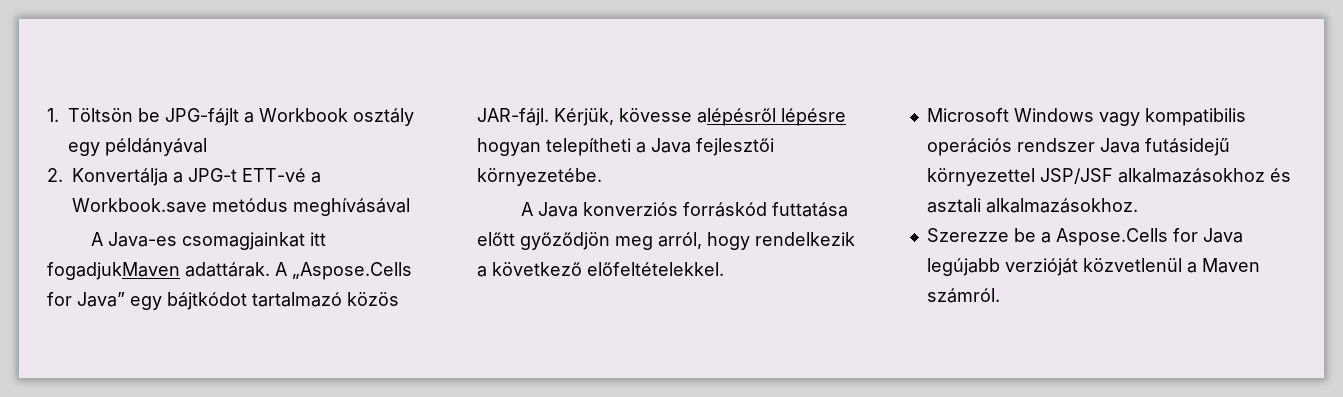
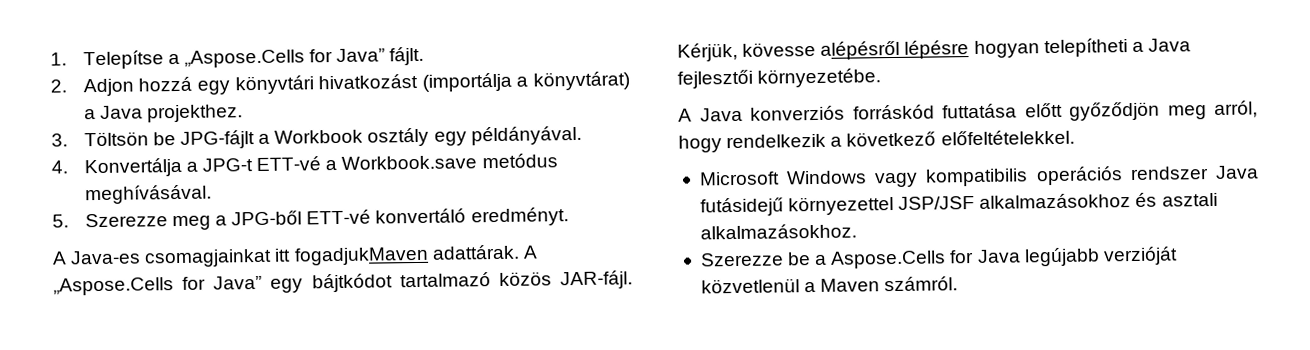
- 1. Töltsön be JPG-fájlt a Workbook osztály egy példányával
- 2. Konvertálja a JPG-t ETT-vé a Workbook.save metódus meghívásával
+ 1. Telepítse a „Aspose.Cells for Java” fájlt.
+ 2. Adjon hozzá egy könyvtári hivatkozást (importálja a könyvtárat) a Java projekthez.
+ 3. Töltsön be JPG-fájlt a Workbook osztály egy példányával.
+ 4. Konvertálja a JPG-t ETT-vé a Workbook.save metódus meghívásával.
+ 5. Szerezze meg a JPG-ből ETT-vé konvertáló eredményt.

